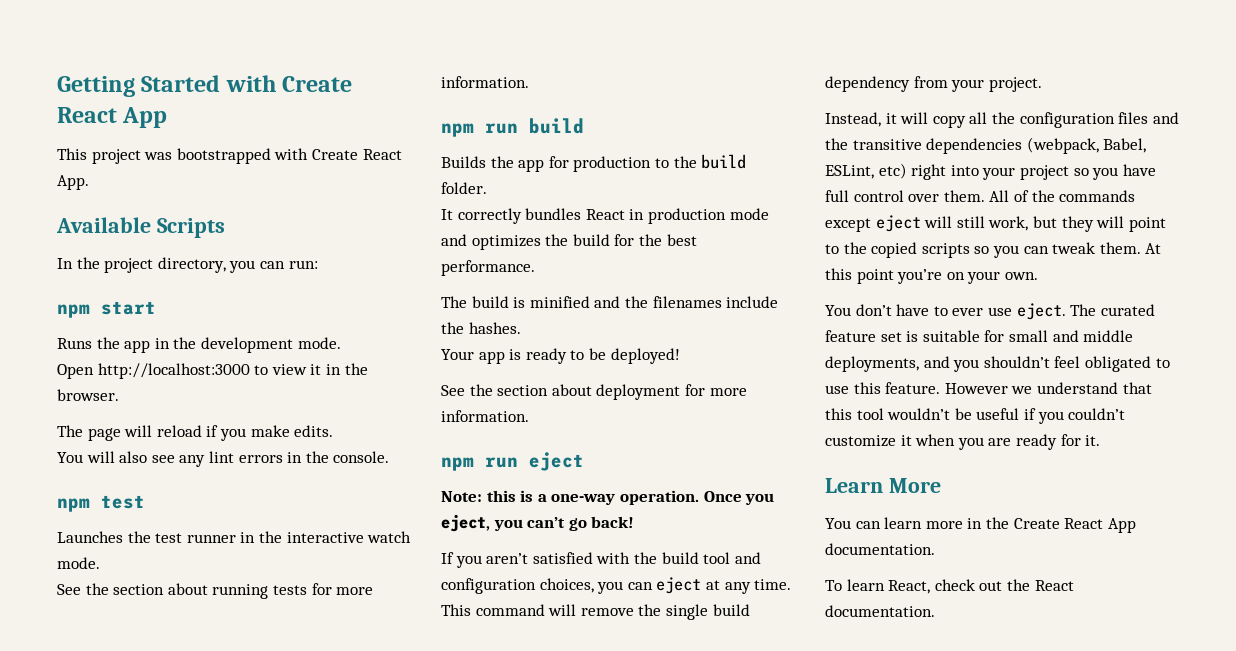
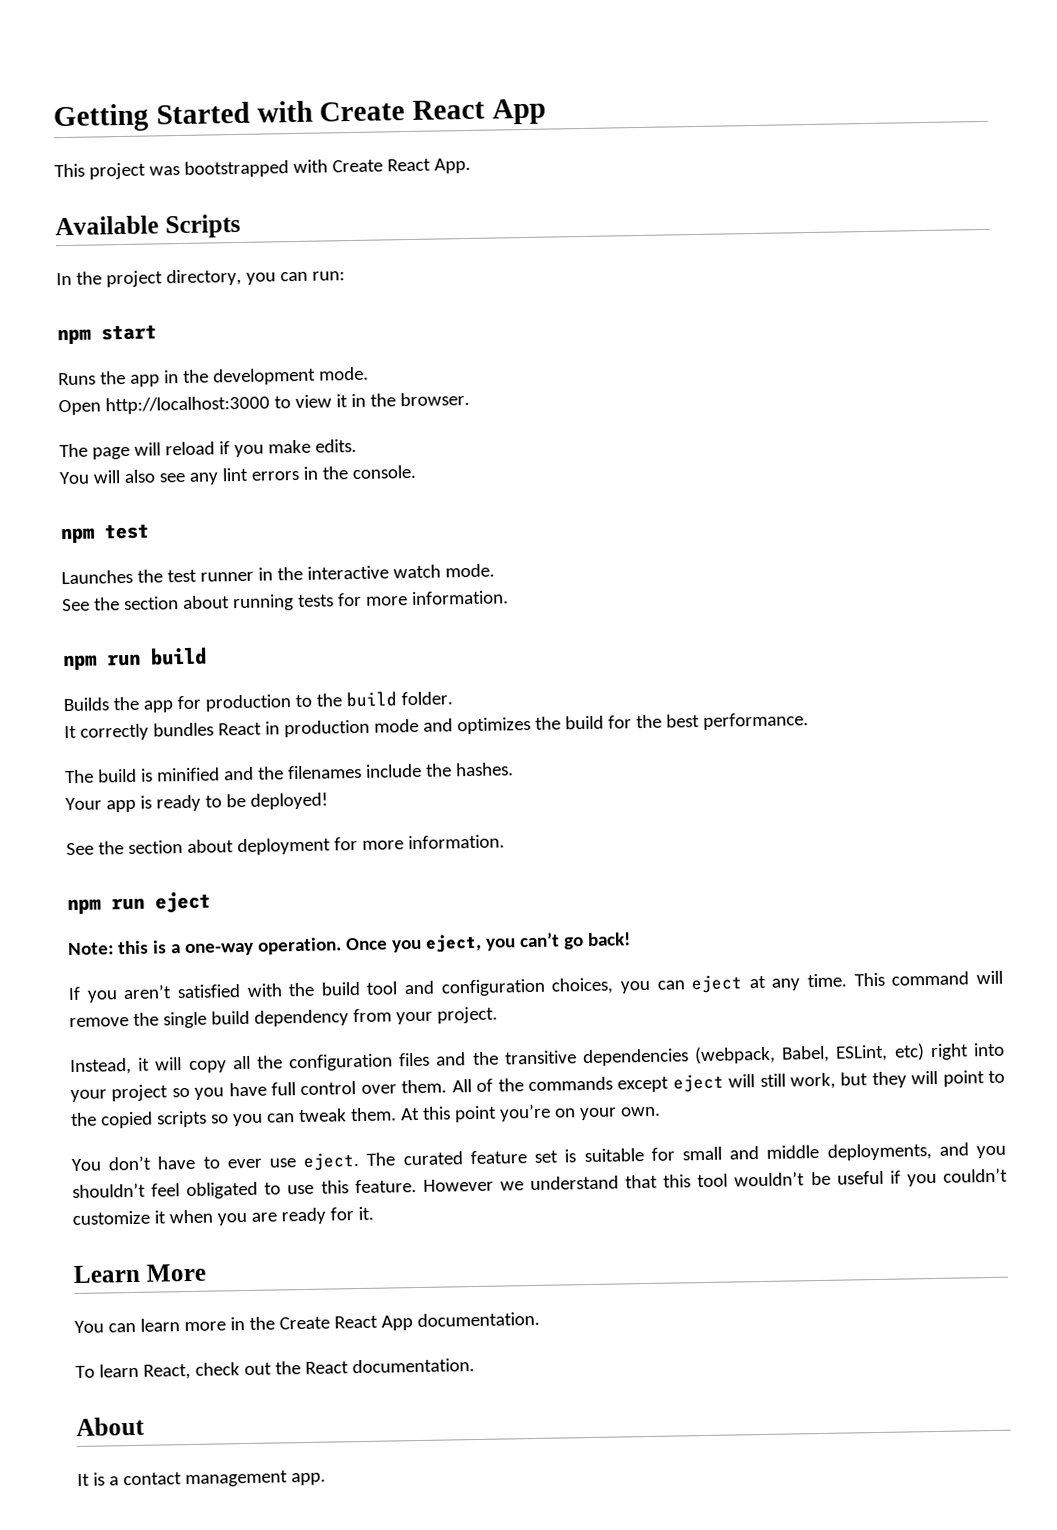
+ About
+ It is a contact management app.

